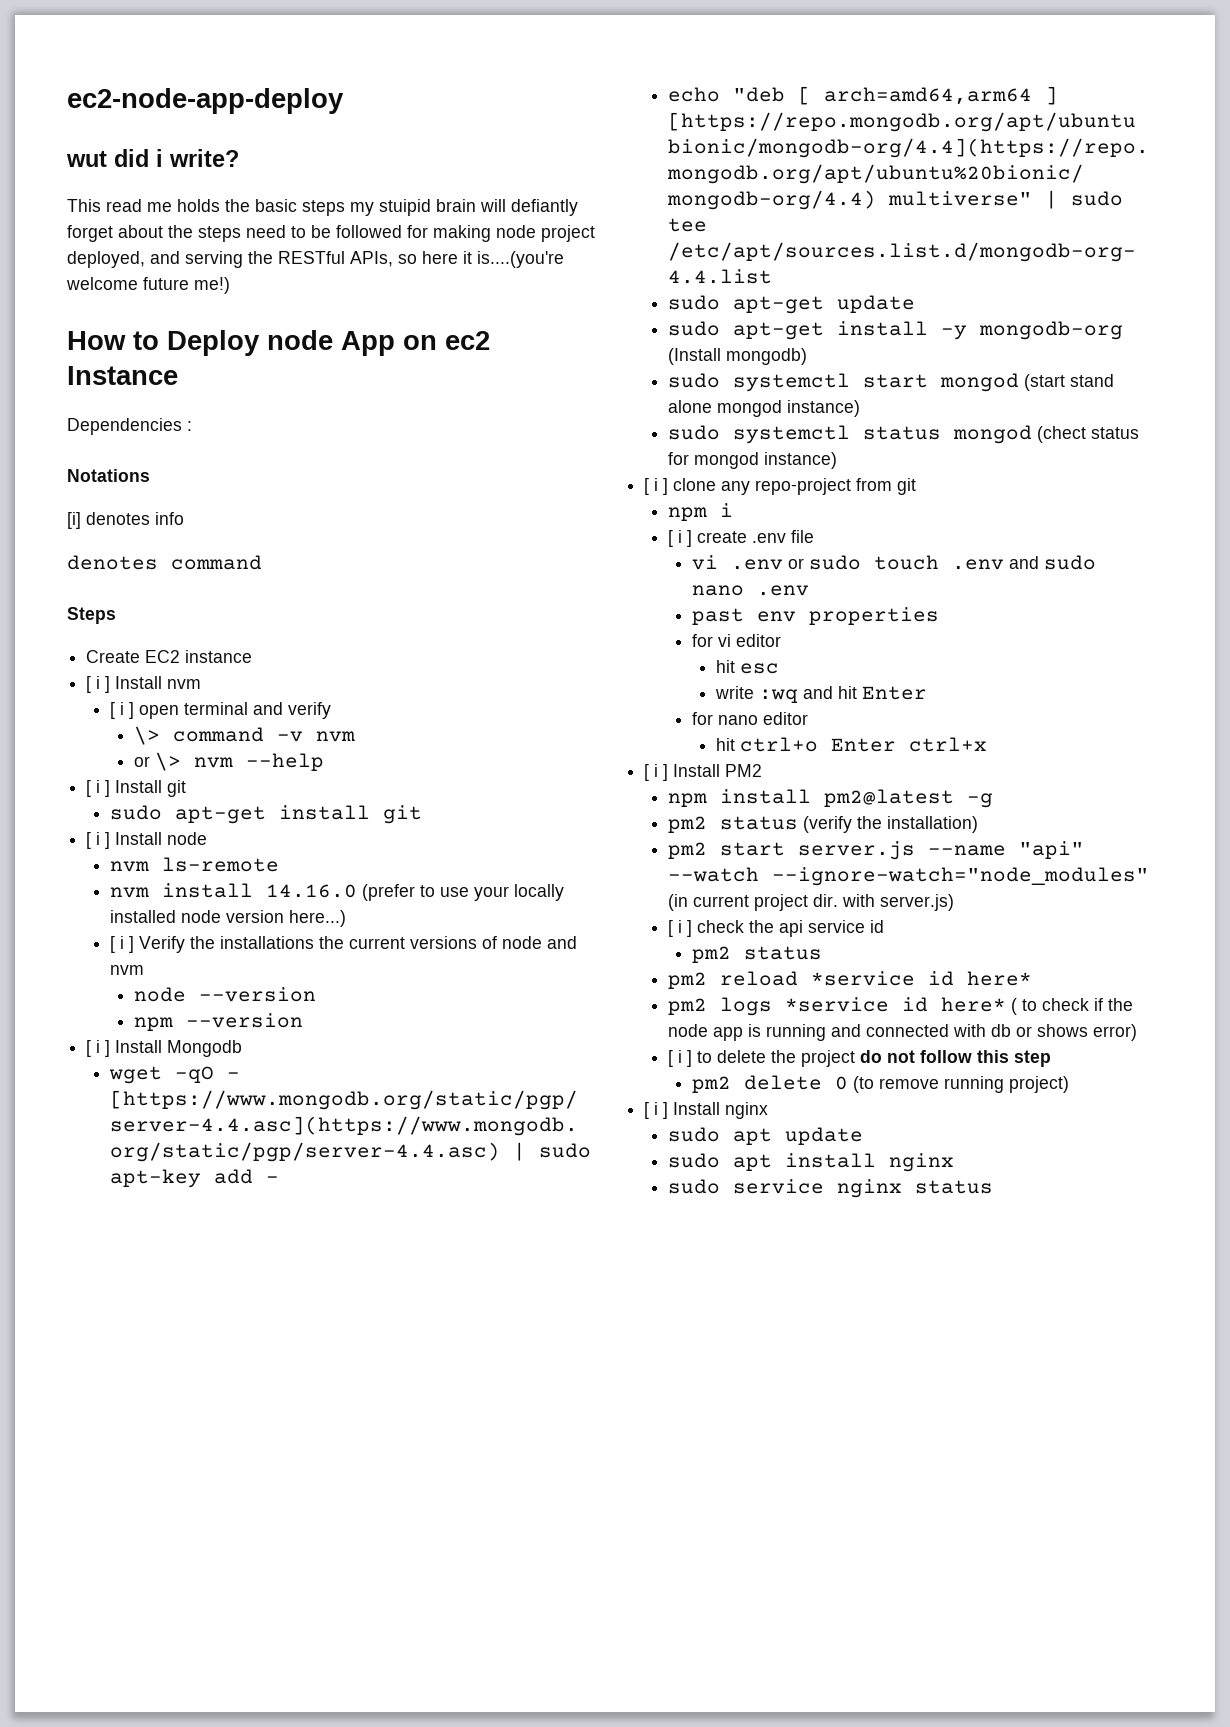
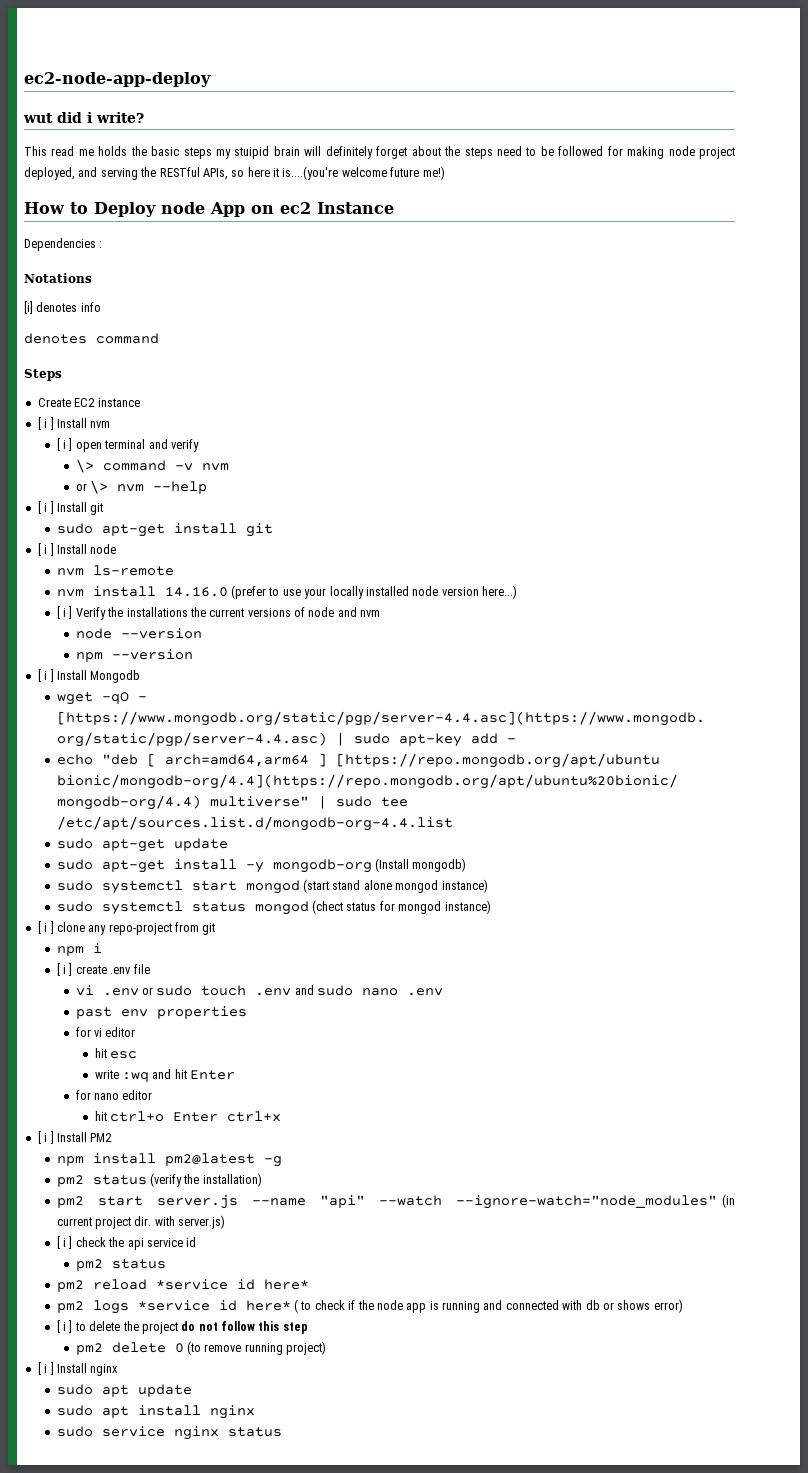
- This read me holds the basic steps my stuipid brain will defiantly forget about the steps need to be followed for making node project deployed, and serving the RESTful APIs, so here it is....(you're welcome future me!)
+ This read me holds the basic steps my stuipid brain will definitely forget about the steps need to be followed for making node project deployed, and serving the RESTful APIs, so here it is....(you're welcome future me!)

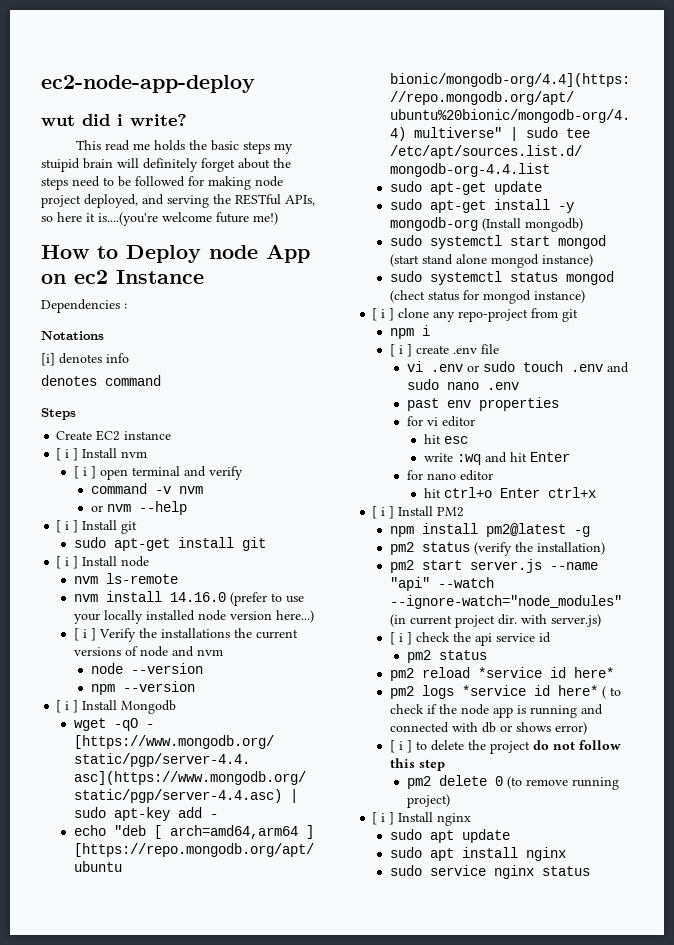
- \> command -v nvm
+ command -v nvm
- or \> nvm --help
+ or nvm --help

